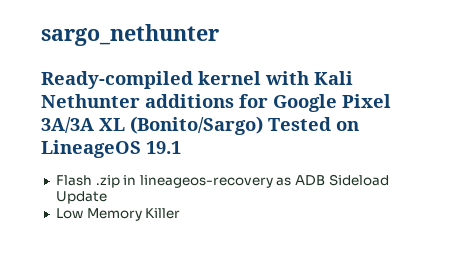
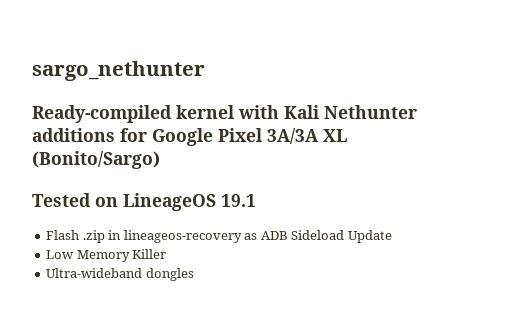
- Ready-compiled kernel with Kali Nethunter additions for Google Pixel 3A/3A XL (Bonito/Sargo) Tested on LineageOS 19.1
+ Ready-compiled kernel with Kali Nethunter additions for Google Pixel 3A/3A XL (Bonito/Sargo)
+ Tested on LineageOS 19.1
+ Ultra-wideband dongles

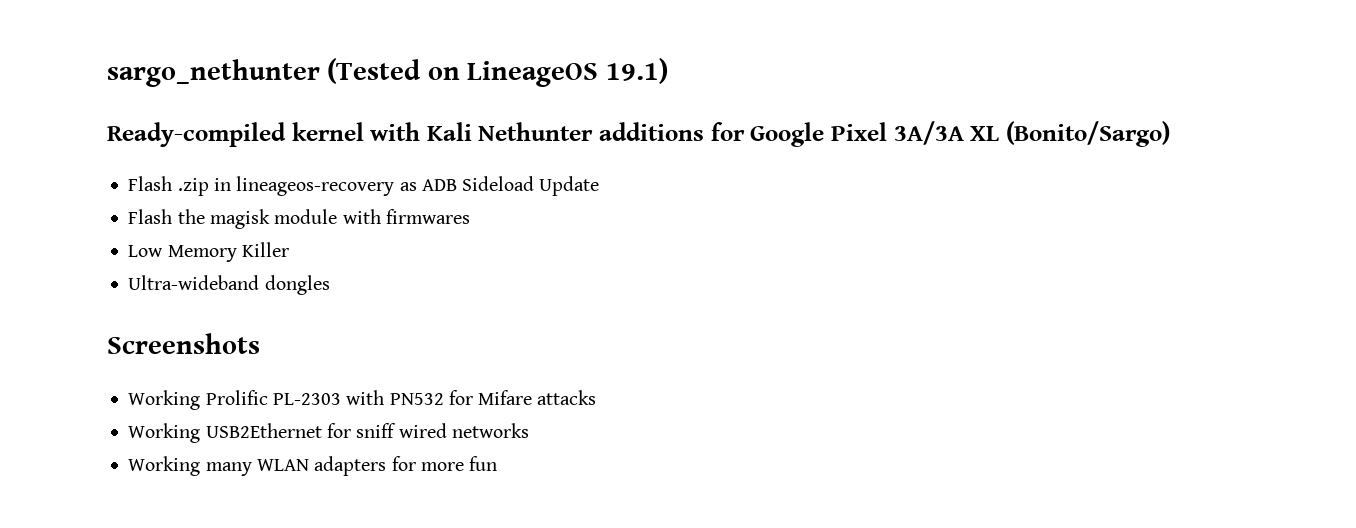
- sargo_nethunter
+ sargo_nethunter (Tested on LineageOS 19.1)
- Tested on LineageOS 19.1
+ Flash the magisk module with firmwares
+ Screenshots
+ Working Prolific PL-2303 with PN532 for Mifare attacks
+ Working USB2Ethernet for sniff wired networks
+ Working many WLAN adapters for more fun

